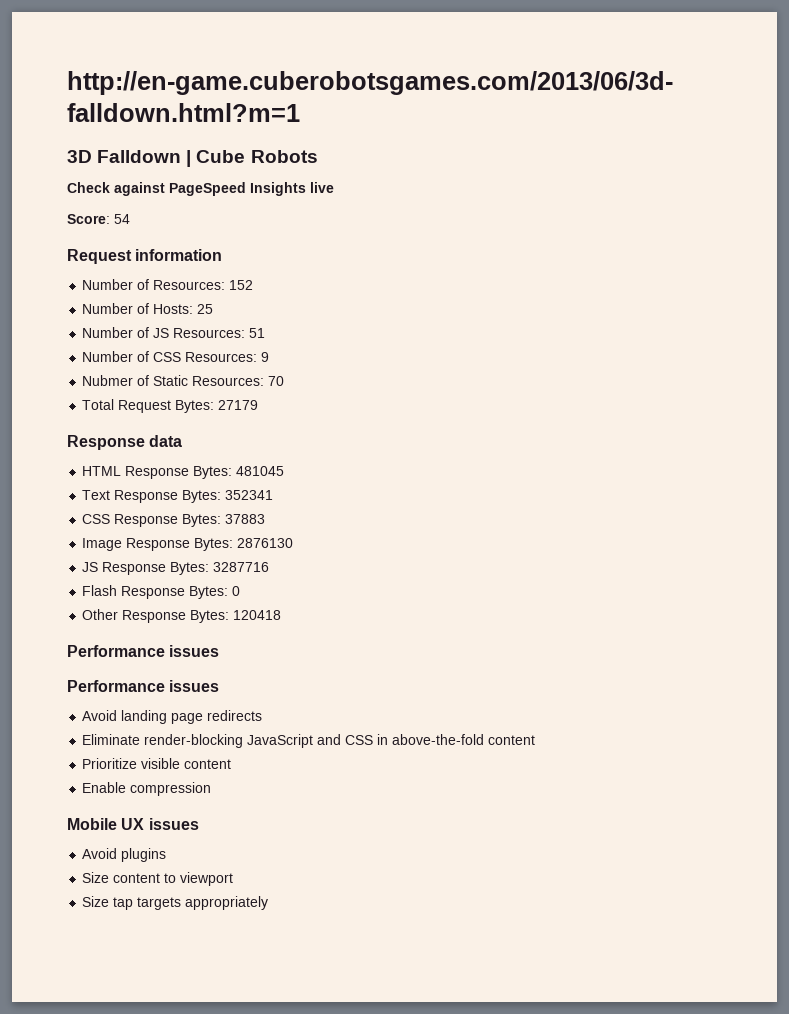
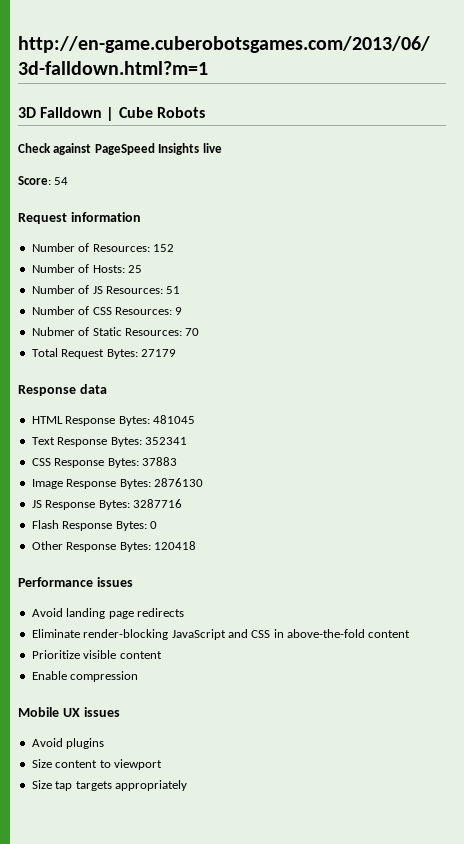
  Other Response Bytes: 120418
- Performance issues

